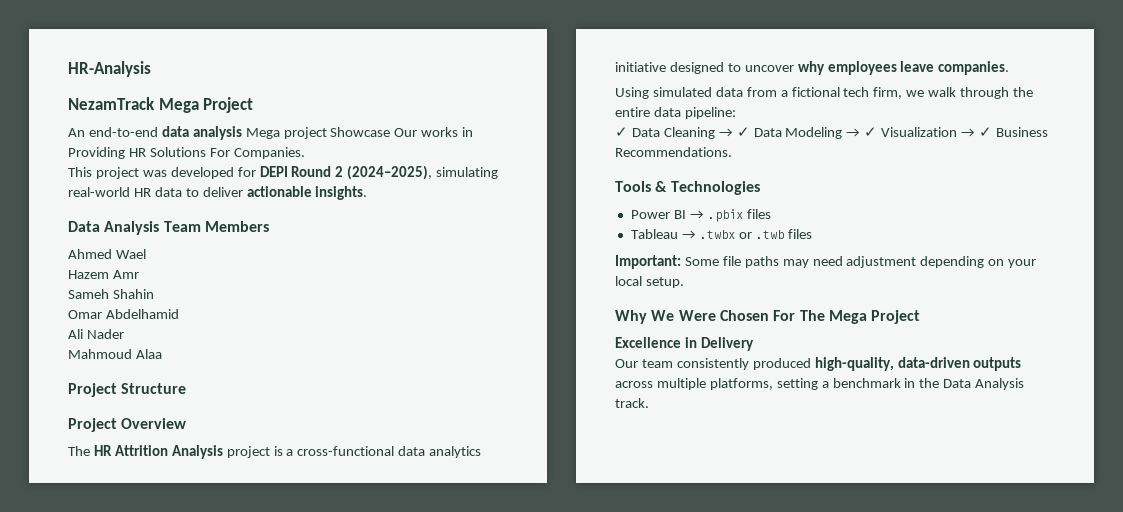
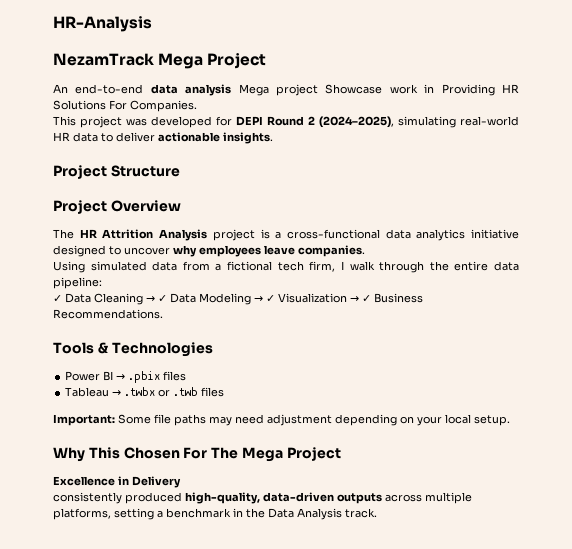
- An end-to-end data analysis Mega project Showcase Our works in Providing HR Solutions For Companies.
+ An end-to-end data analysis Mega project Showcase work in Providing HR Solutions For Companies.
- Data Analysis Team Members
- Ahmed Wael
- Hazem Amr
- Sameh Shahin
- Omar Abdelhamid
- Ali Nader
- Mahmoud Alaa
- Using simulated data from a fictional tech firm, we walk through the entire data pipeline:
+ Using simulated data from a fictional tech firm, I walk through the entire data pipeline:
- Why We Were Chosen For The Mega Project
+ Why This Chosen For The Mega Project
- Our team consistently produced high-quality, data-driven outputs across multiple platforms, setting a benchmark in the Data Analysis track.
+ consistently produced high-quality, data-driven outputs across multiple platforms, setting a benchmark in the Data Analysis track.

